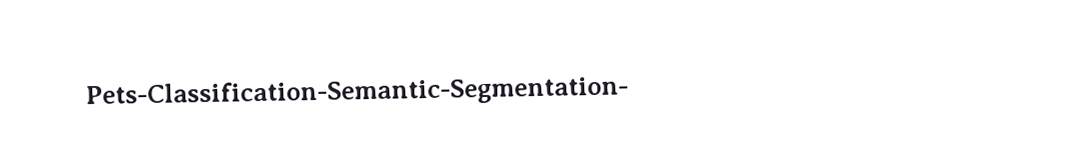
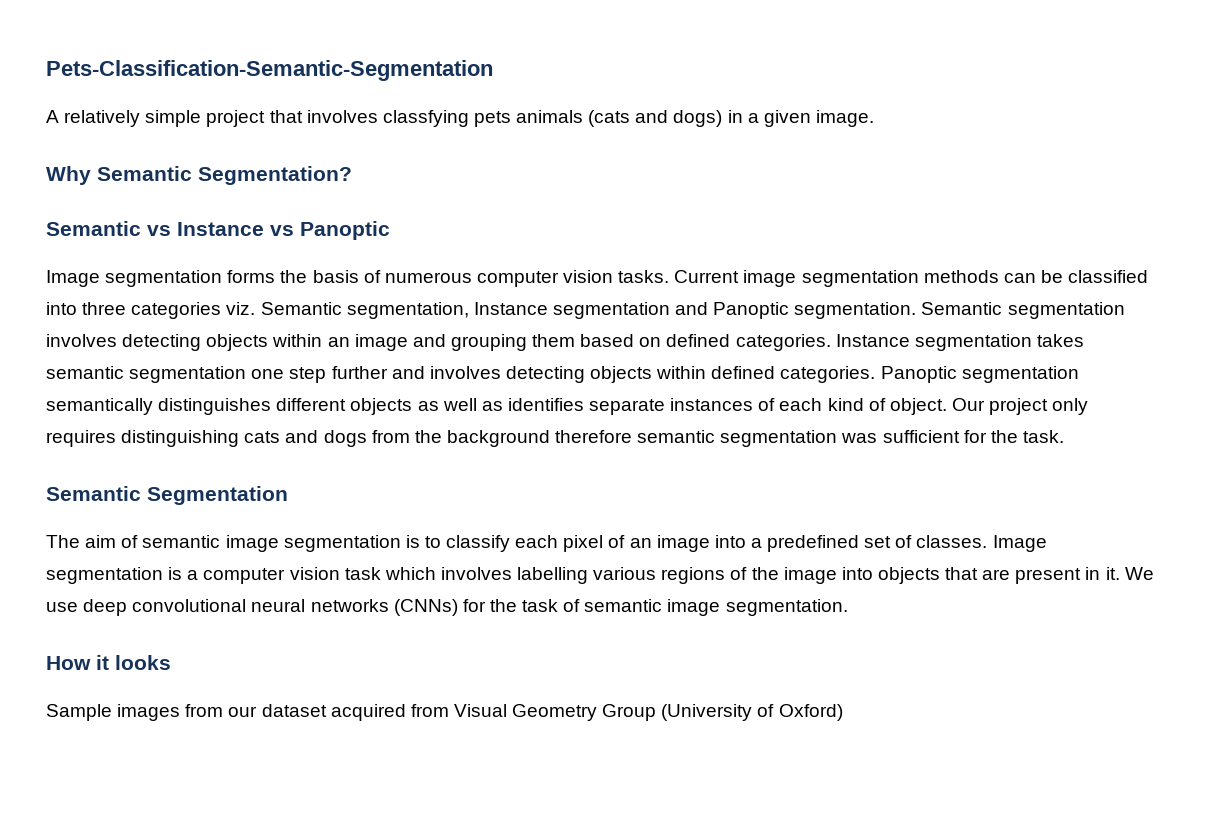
- Pets-Classification-Semantic-Segmentation-
+ Pets-Classification-Semantic-Segmentation
+ A relatively simple project that involves classfying pets animals (cats and dogs) in a given image.
+ Why Semantic Segmentation?
+ Semantic vs Instance vs Panoptic
+ Image segmentation forms the basis of numerous computer vision tasks. Current image segmentation methods can be classified into three categories viz. Semantic segmentation, Instance segmentation and Panoptic segmentation. Semantic segmentation involves detecting objects within an image and grouping them based on defined categories. Instance segmentation takes semantic segmentation one step further and involves detecting objects within defined categories. Panoptic segmentation semantically distinguishes different objects as well as identifies separate instances of each kind of object. Our project only requires distinguishing cats and dogs from the background therefore semantic segmentation was sufficient for the task.
+ Semantic Segmentation
+ The aim of semantic image segmentation is to classify each pixel of an image into a predefined set of classes. Image segmentation is a computer vision task which involves labelling various regions of the image into objects that are present in it. We use deep convolutional neural networks (CNNs) for the task of semantic image segmentation.
+ How it looks
+ Sample images from our dataset acquired from Visual Geometry Group (University of Oxford)

